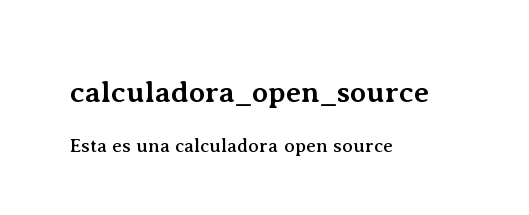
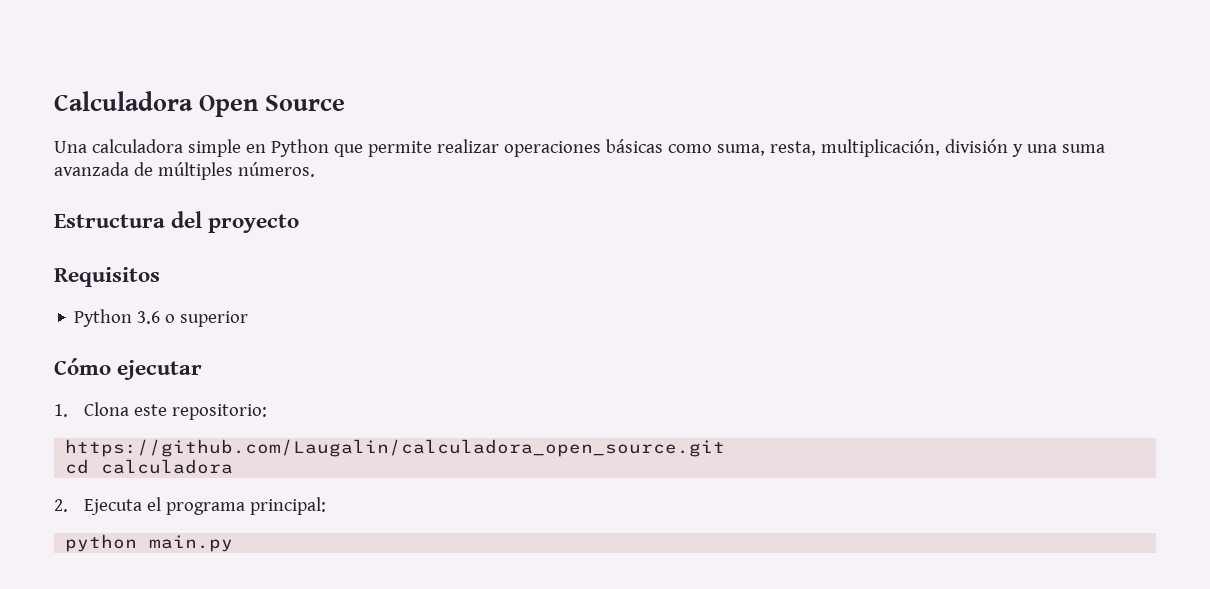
- calculadora_open_source
- Esta es una calculadora open source
+ Calculadora Open Source
+ Una calculadora simple en Python que permite realizar operaciones básicas como suma, resta, multiplicación, división y una suma avanzada de múltiples números.
+ Estructura del proyecto
+ Requisitos
+ Python 3.6 o superior
+ Cómo ejecutar
+ 1. Clona este repositorio:
+ https://github.com/Laugalin/calculadora_open_source.git
+ cd calculadora
+ 2. Ejecuta el programa principal:
+ python main.py

